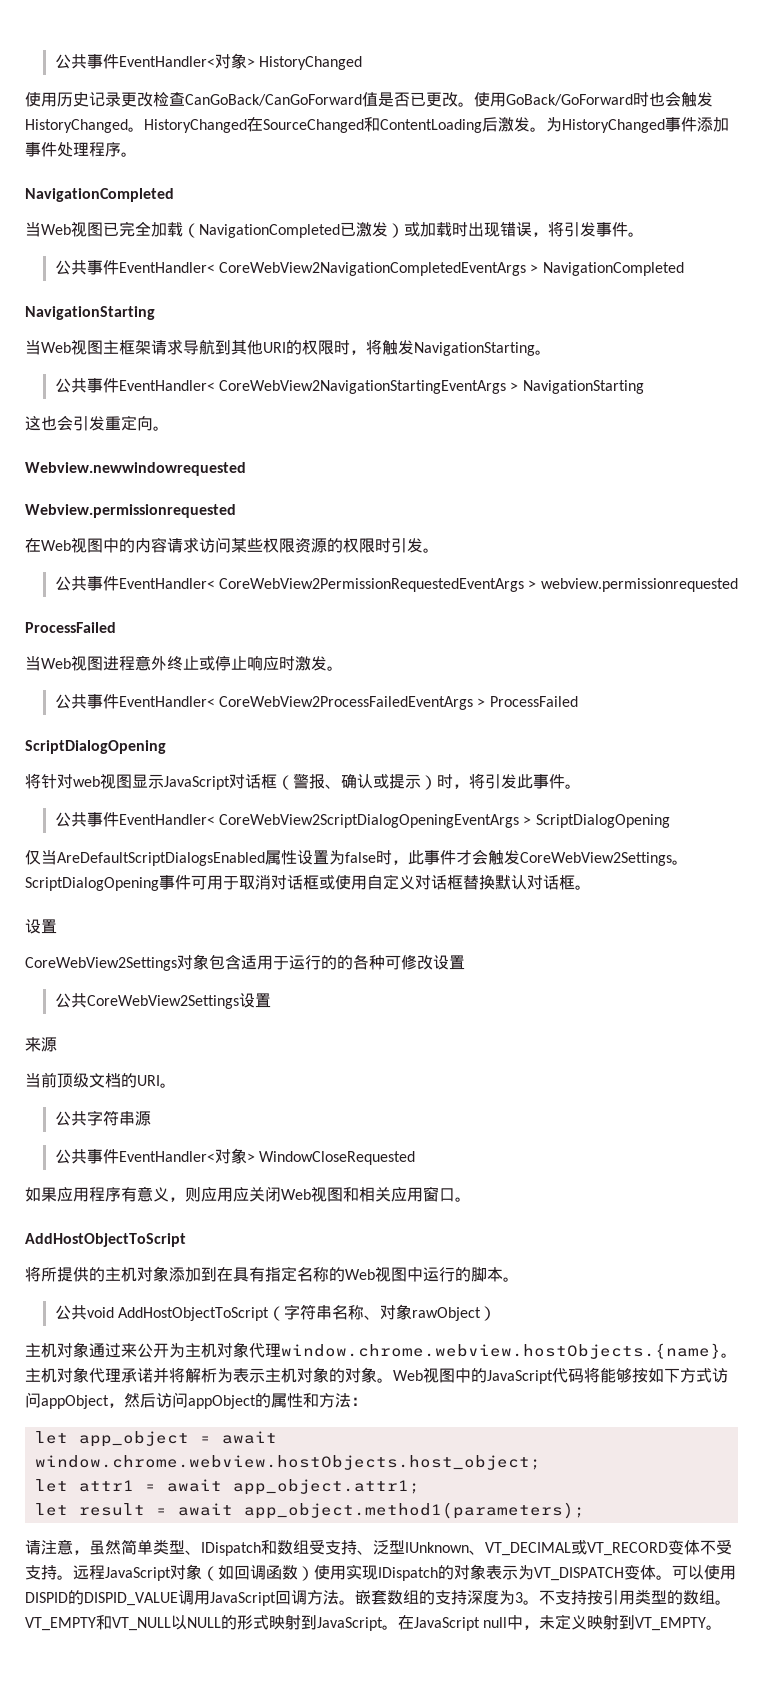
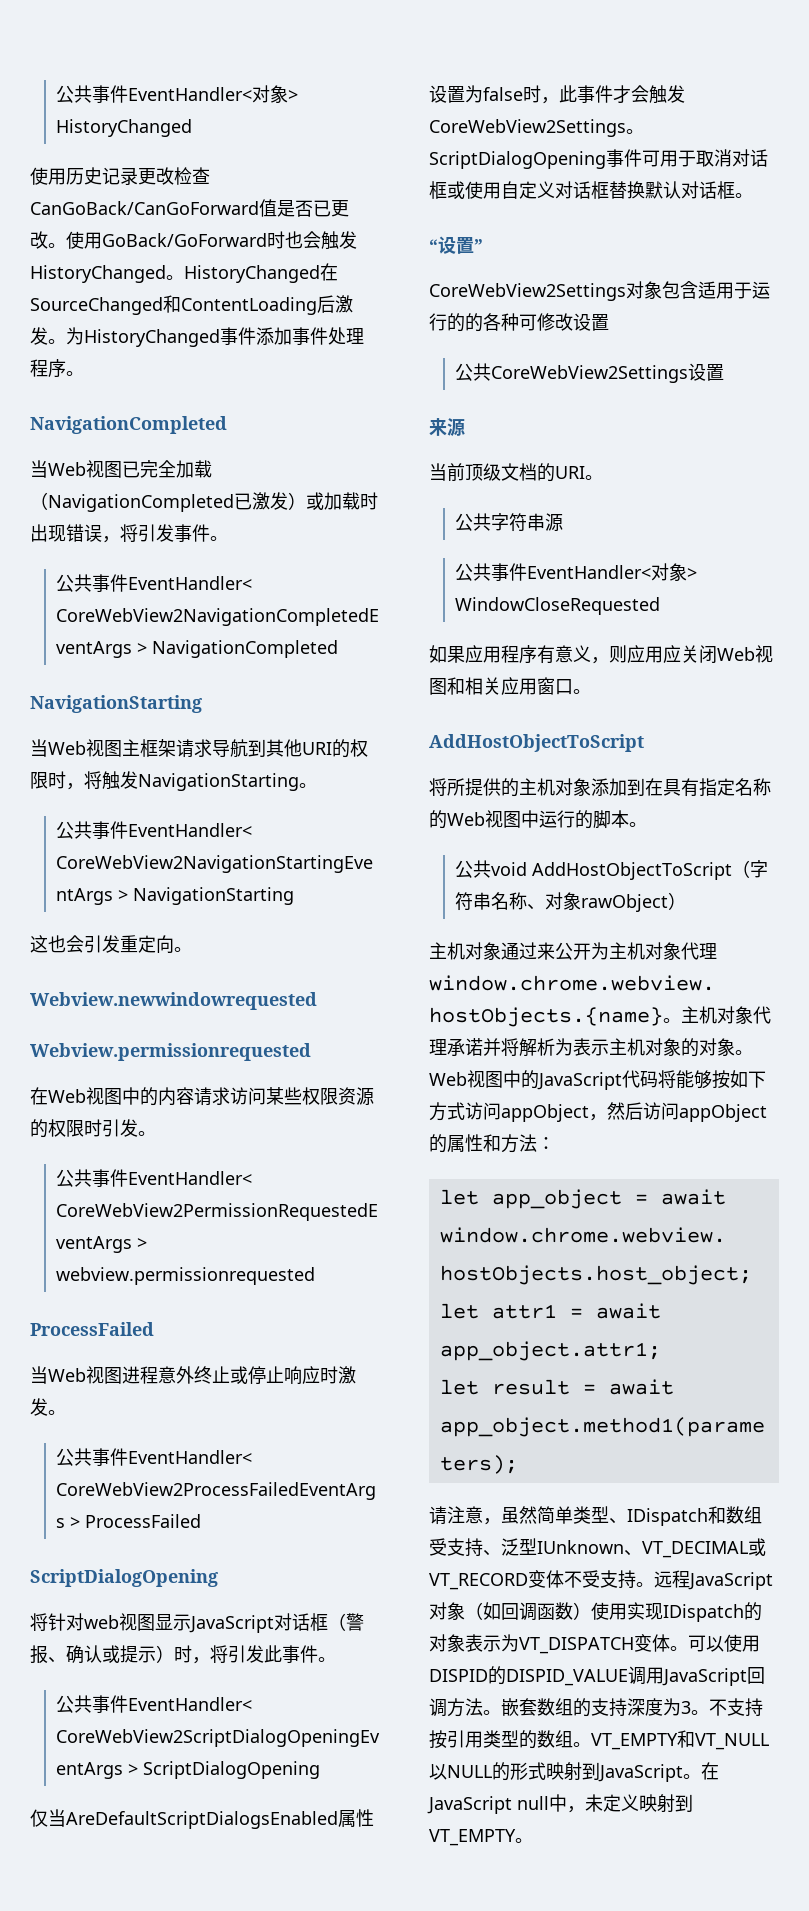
  ScriptDialogOpening事件可用于取消对话框或使用自定义对话框替换默认对话框。
- 设置
+ “设置”

